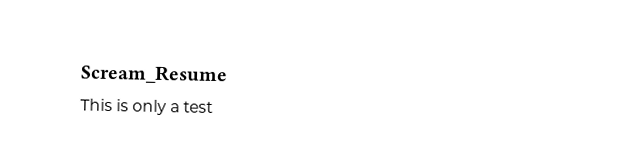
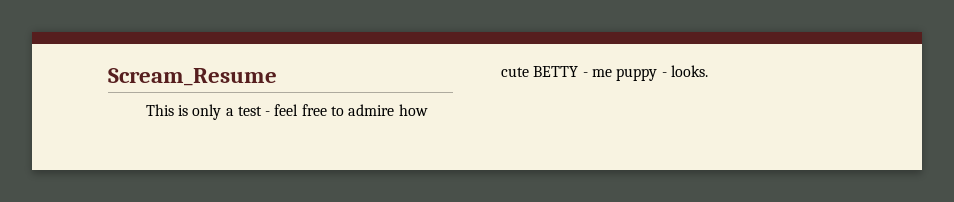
- This is only a test
+ This is only a test - feel free to admire how cute BETTY - me puppy - looks.

